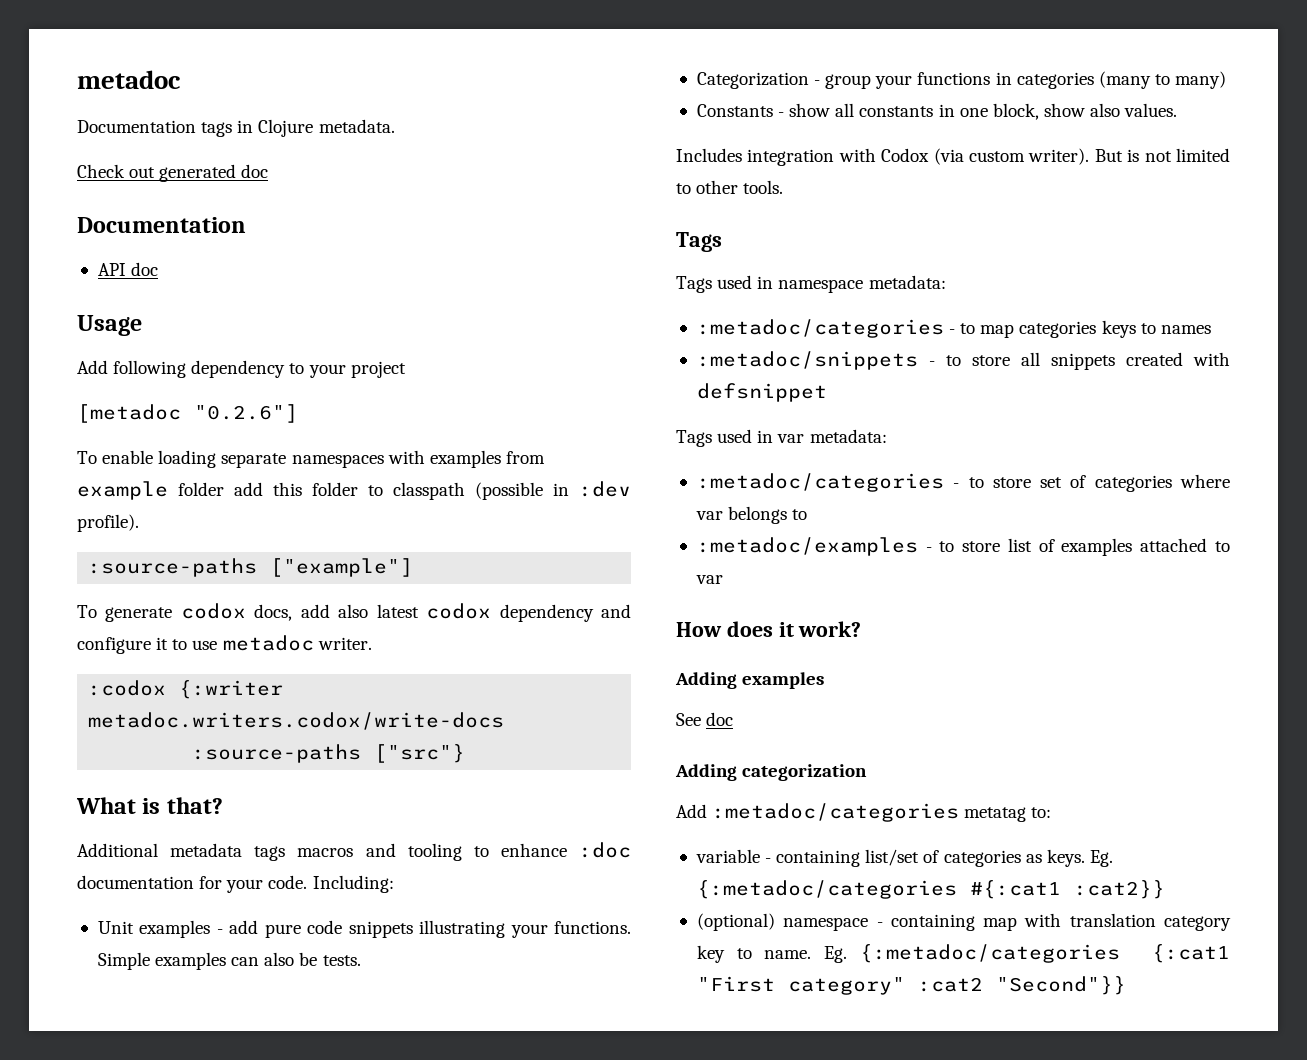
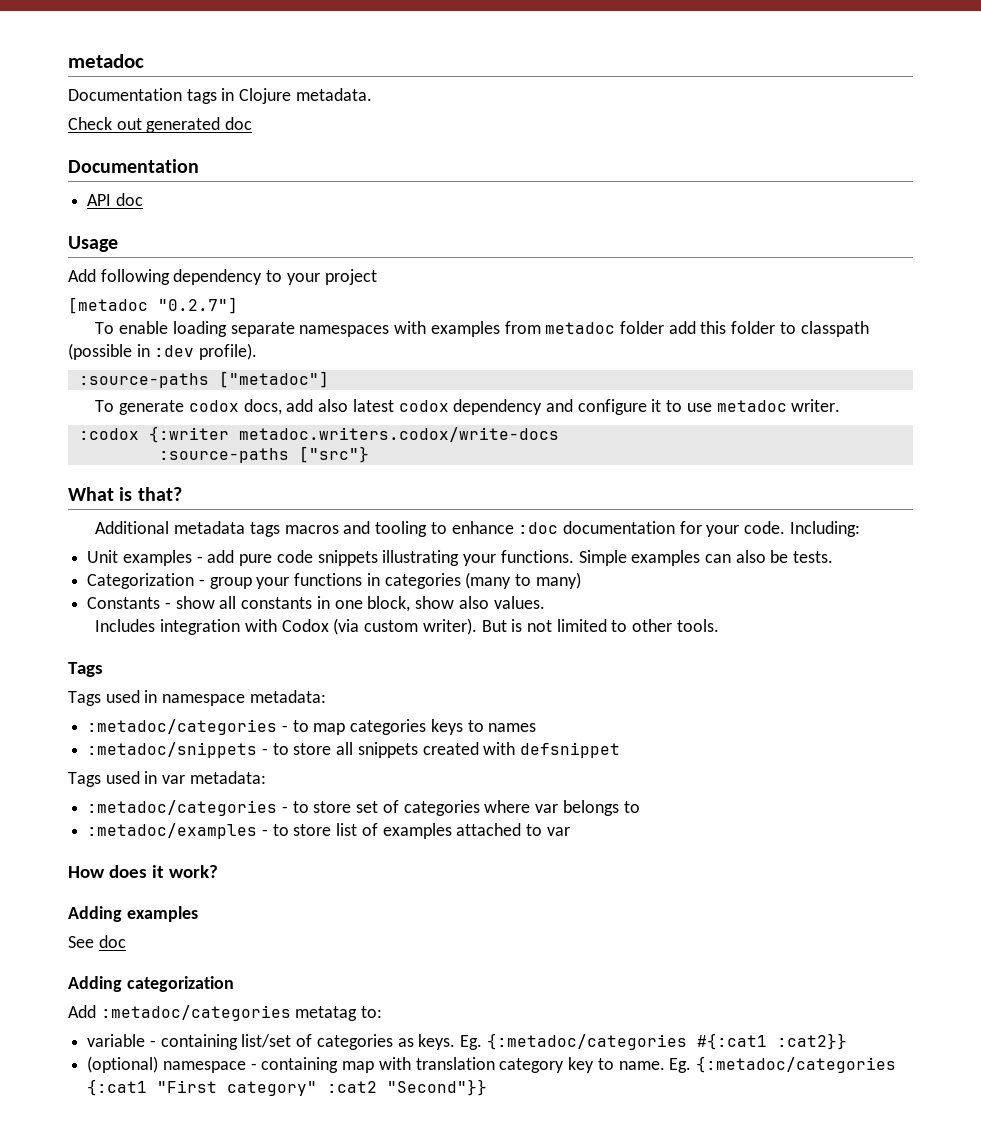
- [metadoc "0.2.6"]
+ [metadoc "0.2.7"]
- To enable loading separate namespaces with examples from example folder add this folder to classpath (possible in :dev profile).
+ To enable loading separate namespaces with examples from metadoc folder add this folder to classpath (possible in :dev profile).
- :source-paths ["example"]
+ :source-paths ["metadoc"]

